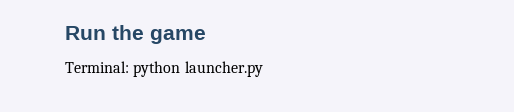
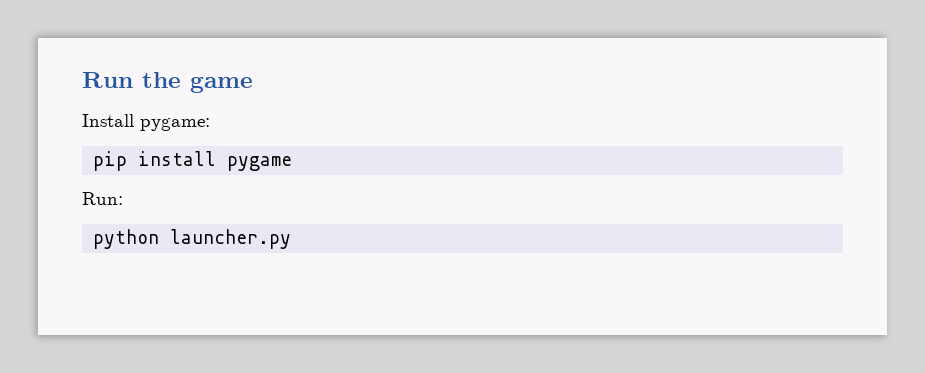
- Terminal: python launcher.py
+ Install pygame:
+ pip install pygame
+ Run:
+ python launcher.py

